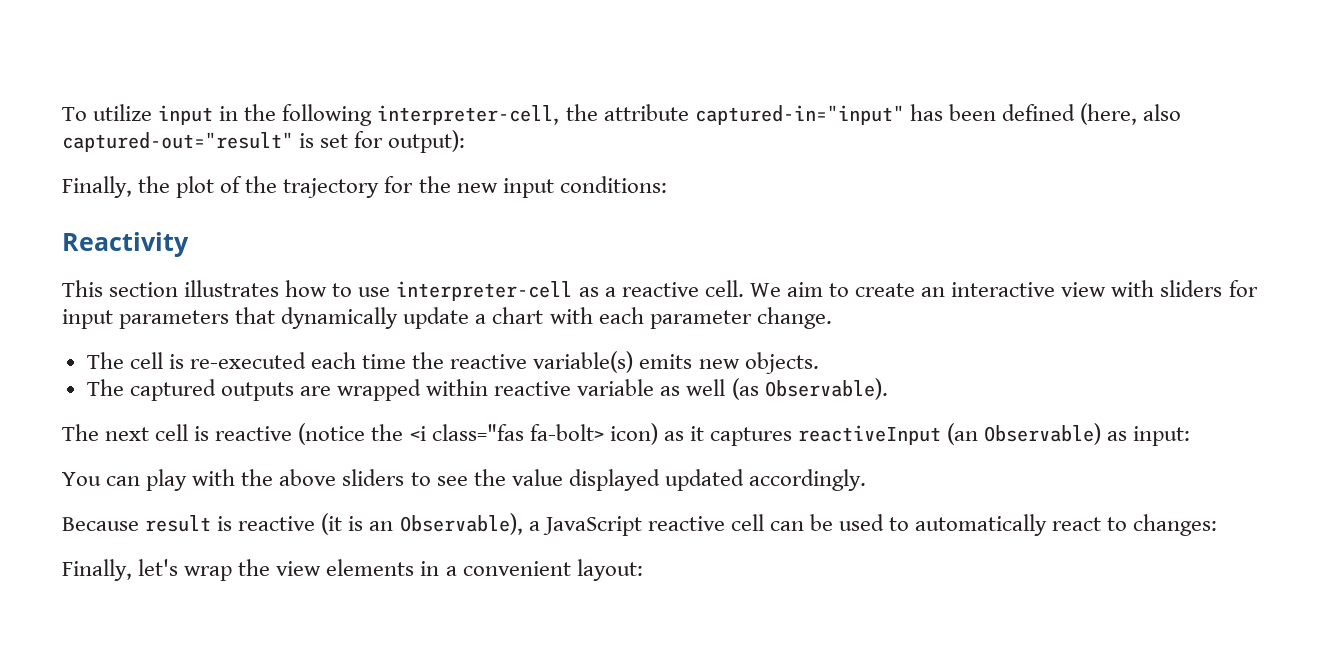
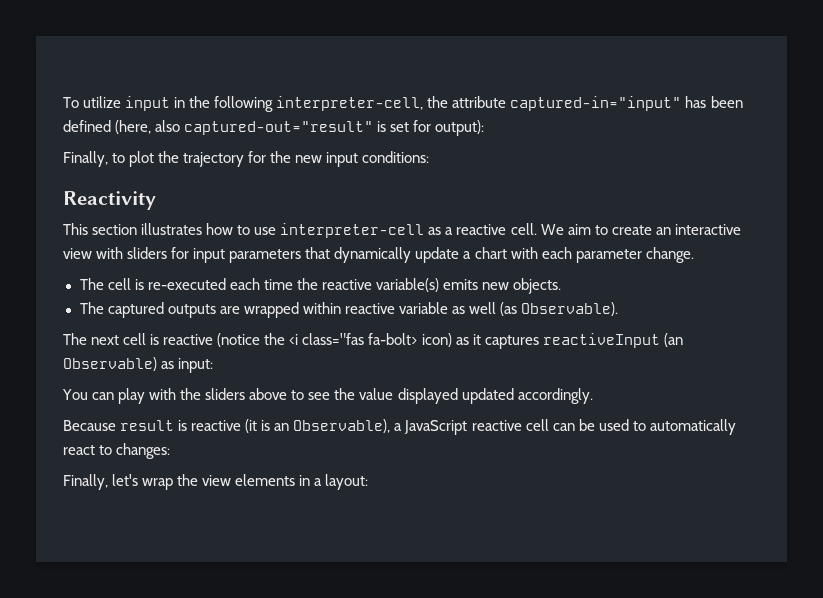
- Finally, the plot of the trajectory for the new input conditions:
+ Finally, to plot the trajectory for the new input conditions:
- You can play with the above sliders to see the value displayed updated accordingly.
+ You can play with the sliders above to see the value displayed updated accordingly.
- Finally, let's wrap the view elements in a convenient layout:
+ Finally, let's wrap the view elements in a layout:

